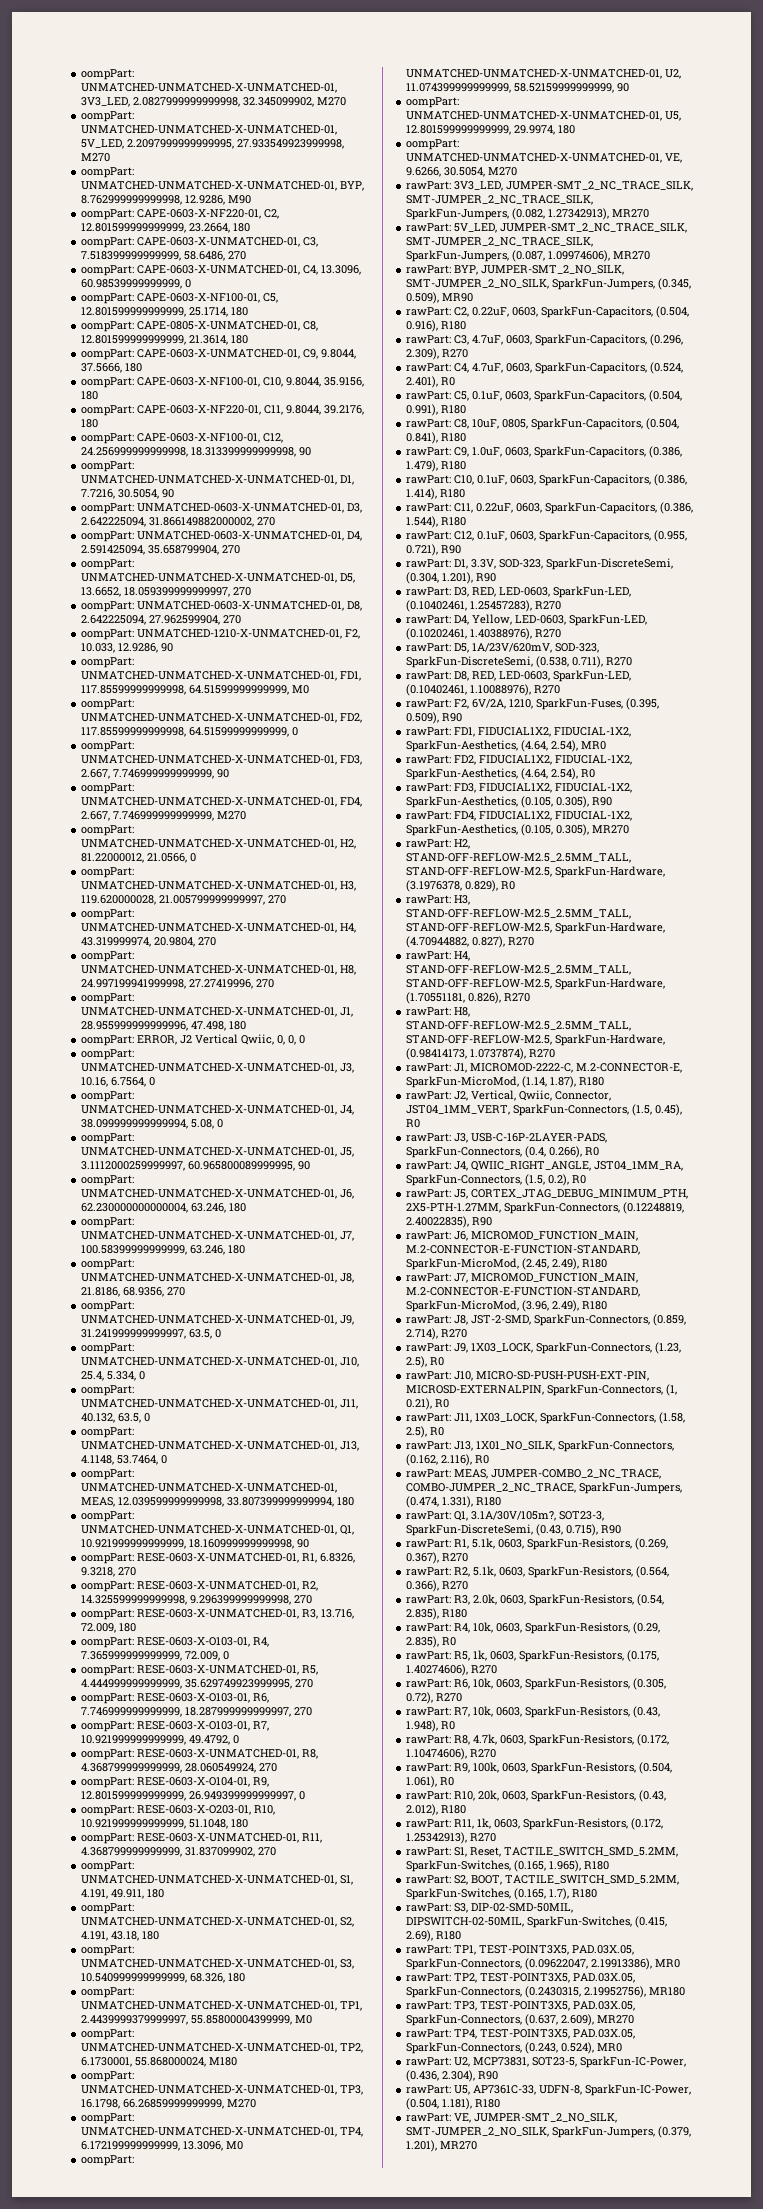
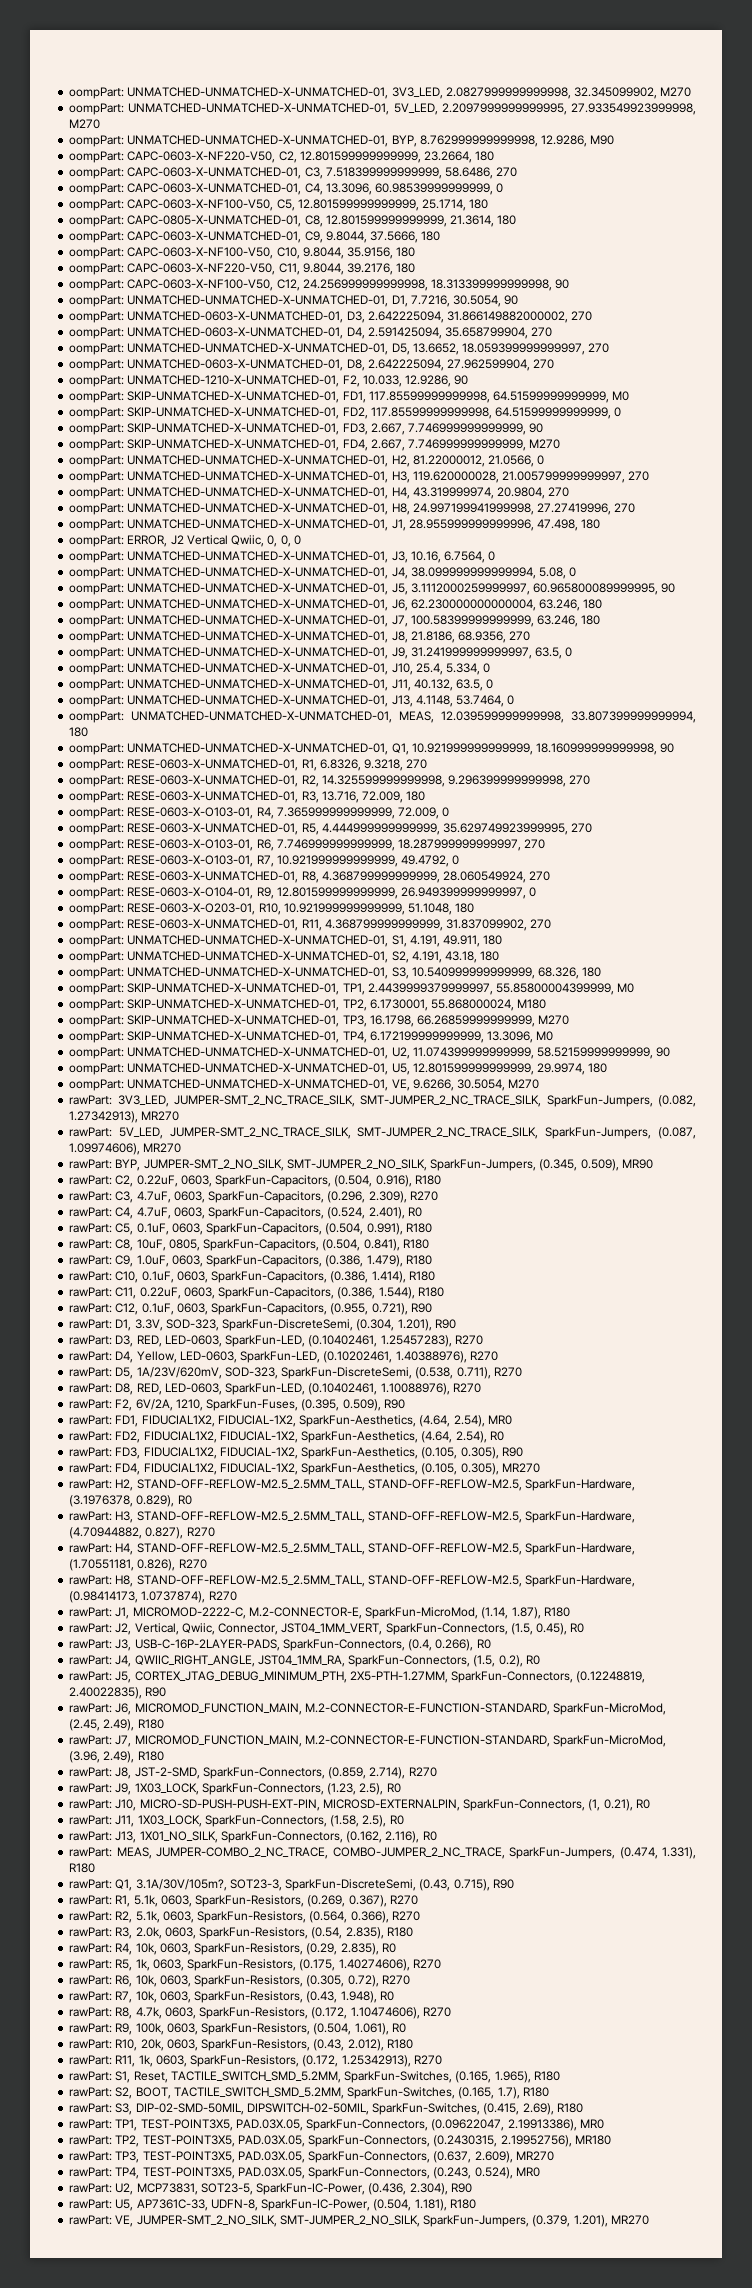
- oompPart: CAPE-0603-X-NF220-01, C2, 12.801599999999999, 23.2664, 180
+ oompPart: CAPC-0603-X-NF220-V50, C2, 12.801599999999999, 23.2664, 180
- oompPart: CAPE-0603-X-UNMATCHED-01, C3, 7.518399999999999, 58.6486, 270
+ oompPart: CAPC-0603-X-UNMATCHED-01, C3, 7.518399999999999, 58.6486, 270
- oompPart: CAPE-0603-X-UNMATCHED-01, C4, 13.3096, 60.98539999999999, 0
+ oompPart: CAPC-0603-X-UNMATCHED-01, C4, 13.3096, 60.98539999999999, 0
- oompPart: CAPE-0603-X-NF100-01, C5, 12.801599999999999, 25.1714, 180
+ oompPart: CAPC-0603-X-NF100-V50, C5, 12.801599999999999, 25.1714, 180
- oompPart: CAPE-0805-X-UNMATCHED-01, C8, 12.801599999999999, 21.3614, 180
+ oompPart: CAPC-0805-X-UNMATCHED-01, C8, 12.801599999999999, 21.3614, 180
- oompPart: CAPE-0603-X-UNMATCHED-01, C9, 9.8044, 37.5666, 180
+ oompPart: CAPC-0603-X-UNMATCHED-01, C9, 9.8044, 37.5666, 180
- oompPart: CAPE-0603-X-NF100-01, C10, 9.8044, 35.9156, 180
+ oompPart: CAPC-0603-X-NF100-V50, C10, 9.8044, 35.9156, 180
- oompPart: CAPE-0603-X-NF220-01, C11, 9.8044, 39.2176, 180
+ oompPart: CAPC-0603-X-NF220-V50, C11, 9.8044, 39.2176, 180
- oompPart: CAPE-0603-X-NF100-01, C12, 24.256999999999998, 18.313399999999998, 90
+ oompPart: CAPC-0603-X-NF100-V50, C12, 24.256999999999998, 18.313399999999998, 90
- oompPart: UNMATCHED-UNMATCHED-X-UNMATCHED-01, FD1, 117.85599999999998, 64.51599999999999, M0
+ oompPart: SKIP-UNMATCHED-X-UNMATCHED-01, FD1, 117.85599999999998, 64.51599999999999, M0
- oompPart: UNMATCHED-UNMATCHED-X-UNMATCHED-01, FD2, 117.85599999999998, 64.51599999999999, 0
+ oompPart: SKIP-UNMATCHED-X-UNMATCHED-01, FD2, 117.85599999999998, 64.51599999999999, 0
- oompPart: UNMATCHED-UNMATCHED-X-UNMATCHED-01, FD3, 2.667, 7.746999999999999, 90
+ oompPart: SKIP-UNMATCHED-X-UNMATCHED-01, FD3, 2.667, 7.746999999999999, 90
- oompPart: UNMATCHED-UNMATCHED-X-UNMATCHED-01, FD4, 2.667, 7.746999999999999, M270
+ oompPart: SKIP-UNMATCHED-X-UNMATCHED-01, FD4, 2.667, 7.746999999999999, M270
- oompPart: UNMATCHED-UNMATCHED-X-UNMATCHED-01, TP1, 2.4439999379999997, 55.85800004399999, M0
+ oompPart: SKIP-UNMATCHED-X-UNMATCHED-01, TP1, 2.4439999379999997, 55.85800004399999, M0
- oompPart: UNMATCHED-UNMATCHED-X-UNMATCHED-01, TP2, 6.1730001, 55.868000024, M180
+ oompPart: SKIP-UNMATCHED-X-UNMATCHED-01, TP2, 6.1730001, 55.868000024, M180
- oompPart: UNMATCHED-UNMATCHED-X-UNMATCHED-01, TP3, 16.1798, 66.26859999999999, M270
+ oompPart: SKIP-UNMATCHED-X-UNMATCHED-01, TP3, 16.1798, 66.26859999999999, M270
- oompPart: UNMATCHED-UNMATCHED-X-UNMATCHED-01, TP4, 6.172199999999999, 13.3096, M0
+ oompPart: SKIP-UNMATCHED-X-UNMATCHED-01, TP4, 6.172199999999999, 13.3096, M0

